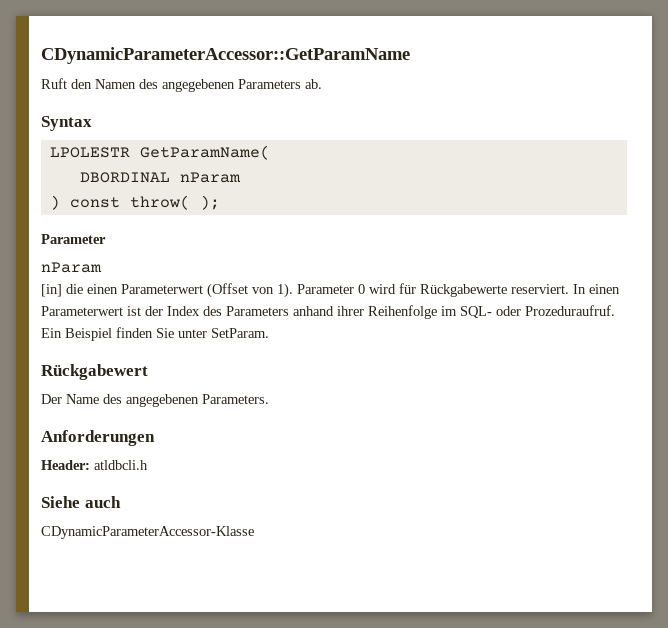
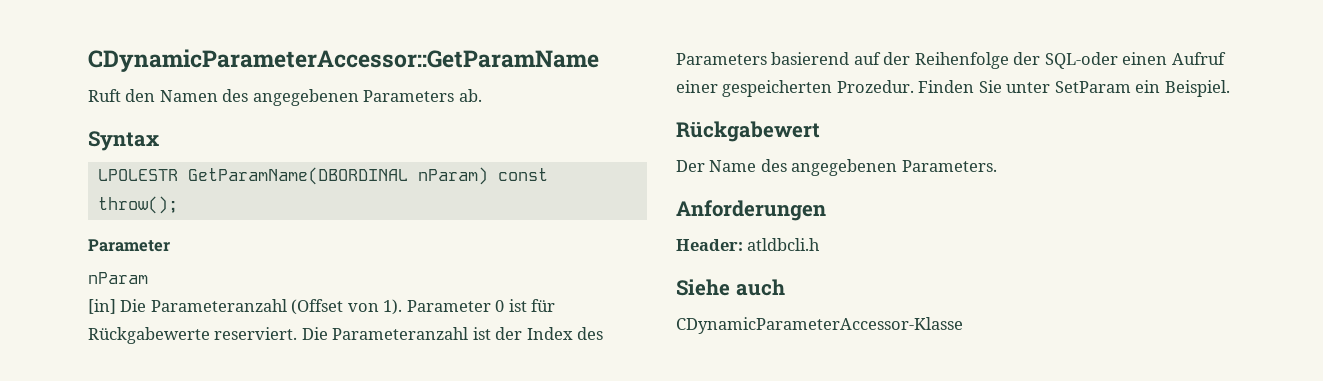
- LPOLESTR GetParamName(
- DBORDINAL nParam
- ) const throw( );
+ LPOLESTR GetParamName(DBORDINAL nParam) const throw();
- [in] die einen Parameterwert (Offset von 1).
+ [in] Die Parameteranzahl (Offset von 1).
- Parameter 0 wird für Rückgabewerte reserviert.
+ Parameter 0 ist für Rückgabewerte reserviert.
- In einen Parameterwert ist der Index des Parameters anhand ihrer Reihenfolge im SQL- oder Prozeduraufruf. Ein Beispiel finden Sie unter SetParam.
+ Die Parameteranzahl ist der Index des Parameters basierend auf der Reihenfolge der SQL-oder einen Aufruf einer gespeicherten Prozedur. Finden Sie unter SetParam ein Beispiel.

